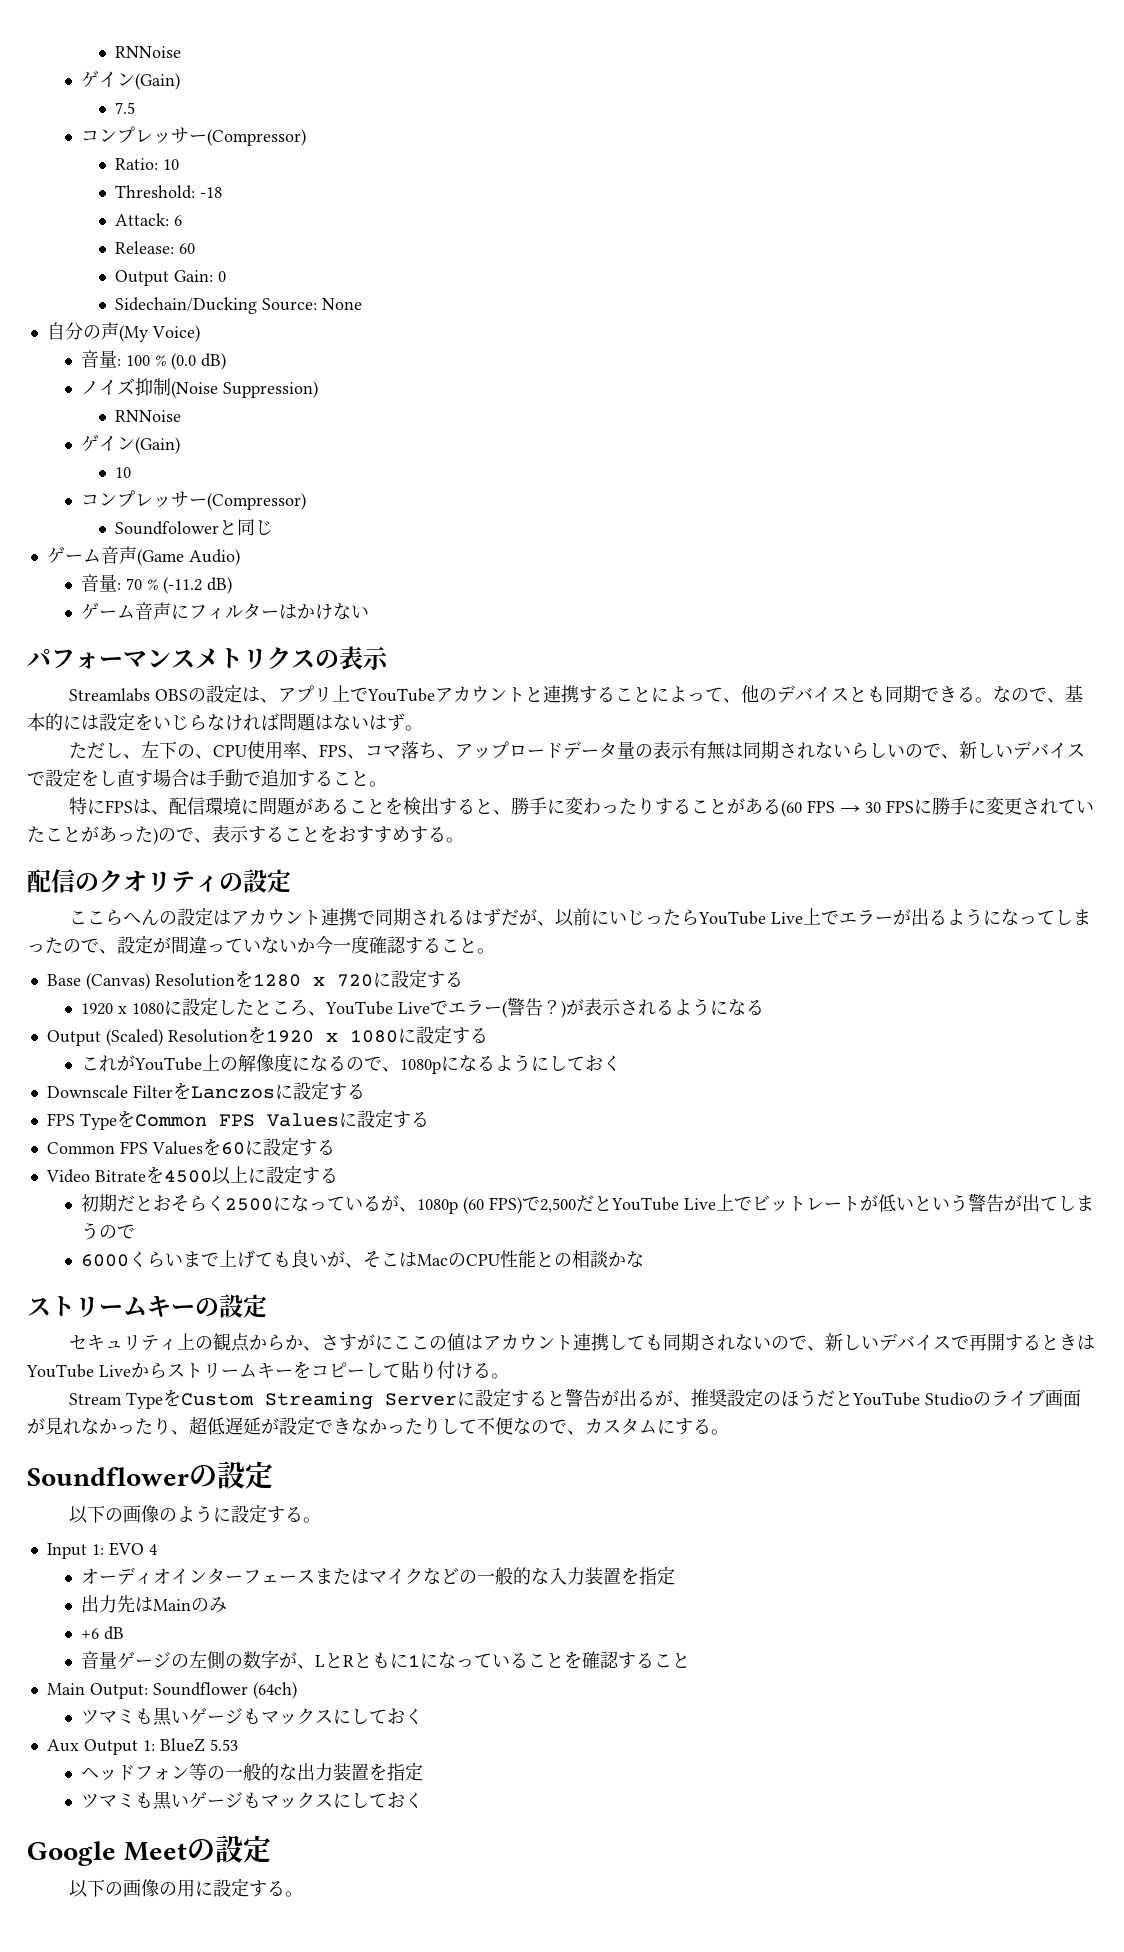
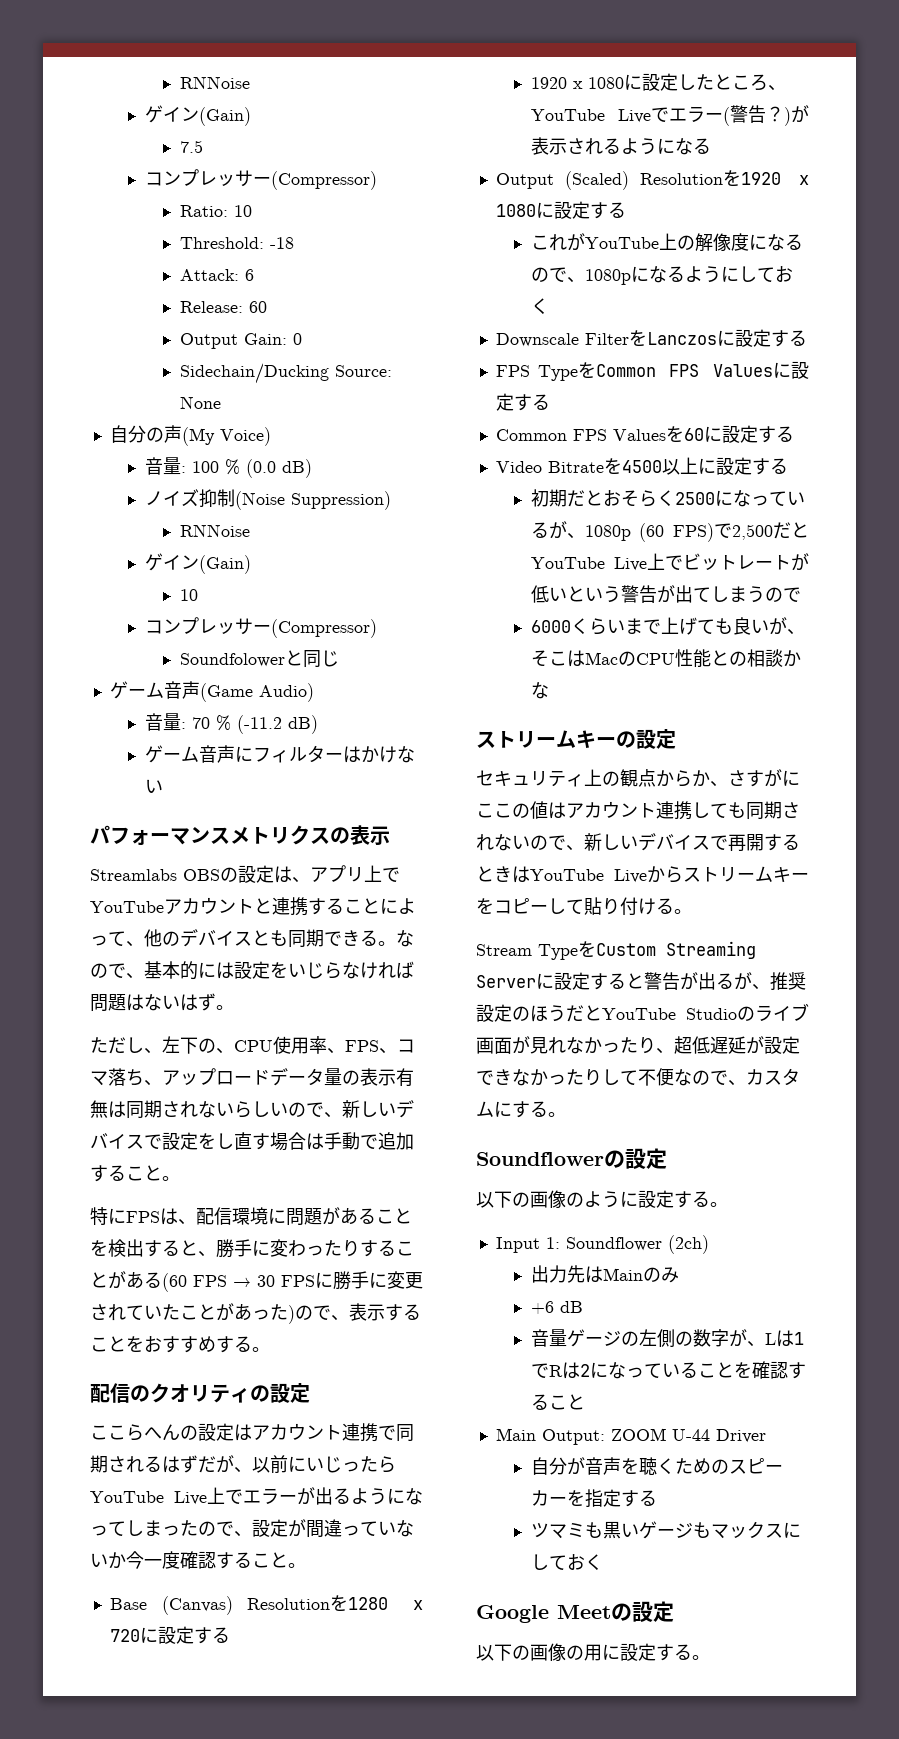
- Input 1: EVO 4
- オーディオインターフェースまたはマイクなどの一般的な入力装置を指定
+ Input 1: Soundflower (2ch)
- 音量ゲージの左側の数字が、LとRともに1になっていることを確認すること
+ 音量ゲージの左側の数字が、Lは1でRは2になっていることを確認すること
- Main Output: Soundflower (64ch)
- ツマミも黒いゲージもマックスにしておく
- Aux Output 1: BlueZ 5.53
- ヘッドフォン等の一般的な出力装置を指定
+ Main Output: ZOOM U-44 Driver
+ 自分が音声を聴くためのスピーカーを指定する

